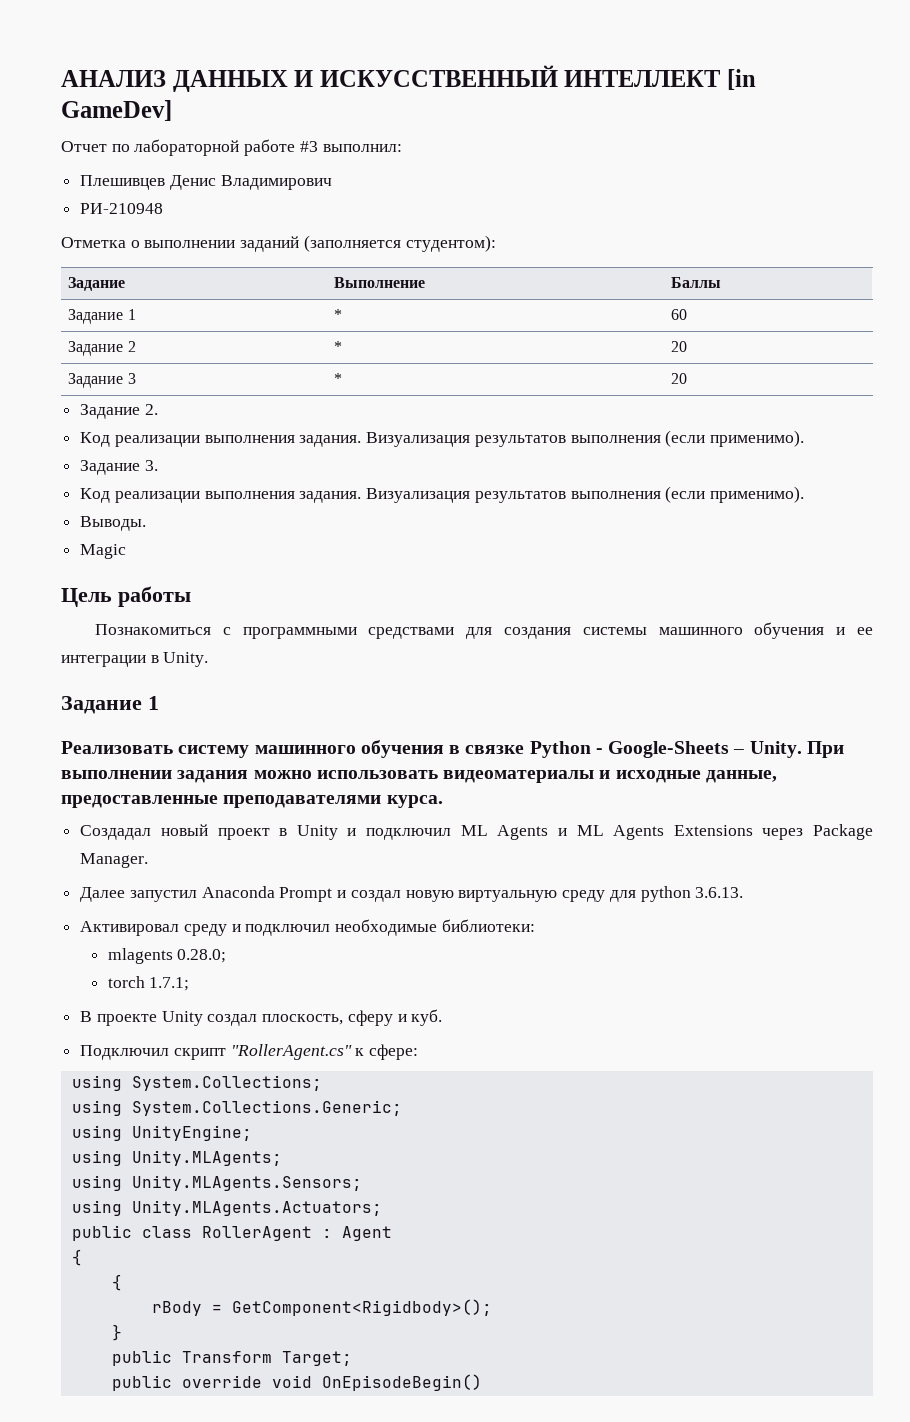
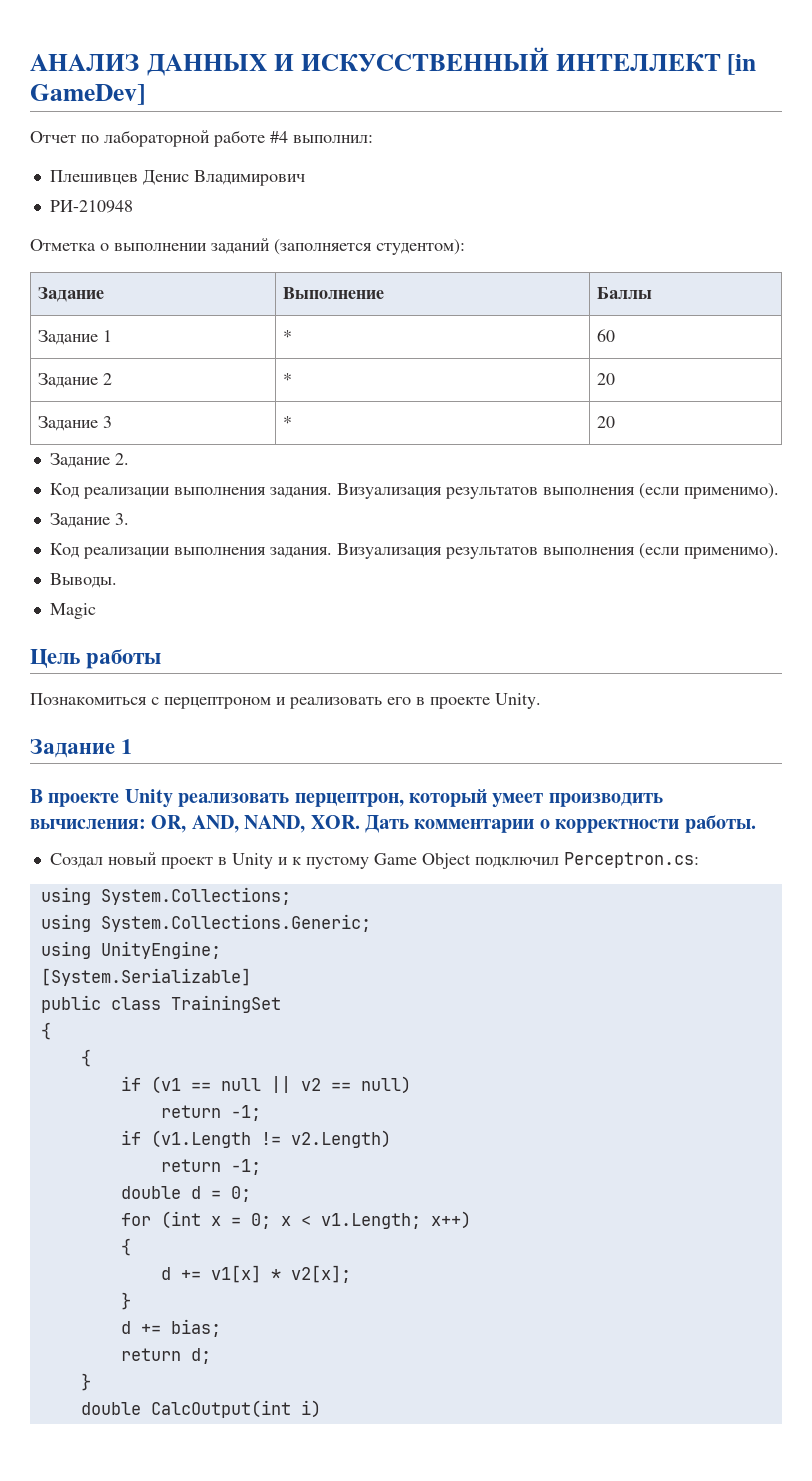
- Отчет по лабораторной работе #3 выполнил:
+ Отчет по лабораторной работе #4 выполнил:
- Познакомиться с программными средствами для создания системы машинного обучения и ее интеграции в Unity.
+ Познакомиться с перцептроном и реализовать его в проекте Unity.
  Задание 1
- Реализовать систему машинного обучения в связке Python - Google-Sheets – Unity. При выполнении задания можно использовать видеоматериалы и исходные данные, предоставленные преподавателями курса.
- Создадал новый проект в Unity и подключил ML Agents и ML Agents Extensions через Package Manager.
- Далее запустил Anaconda Prompt и создал новую виртуальную среду для python 3.6.13.
- Активировал среду и подключил необходимые библиотеки:
- mlagents 0.28.0;
- torch 1.7.1;
- В проекте Unity создал плоскость, сферу и куб.
- Подключил скрипт "RollerAgent.cs" к сфере:
+ В проекте Unity реализовать перцептрон, который умеет производить вычисления: OR, AND, NAND, XOR. Дать комментарии о корректности работы.
+ Создал новый проект в Unity и к пустому Game Object подключил Perceptron.cs:
- using Unity.MLAgents;
- using Unity.MLAgents.Sensors;
- using Unity.MLAgents.Actuators;
+ [System.Serializable]
- public class RollerAgent : Agent
+ public class TrainingSet
- rBody = GetComponent<Rigidbody>();
+ if (v1 == null || v2 == null)
+ return -1;
+ if (v1.Length != v2.Length)
+ return -1;
+ double d = 0;
+ for (int x = 0; x < v1.Length; x++)
+ {
+ d += v1[x] * v2[x];
  }
- public Transform Target;
- public override void OnEpisodeBegin()
+ d += bias;
+ return d;
+ }
+ double CalcOutput(int i)

